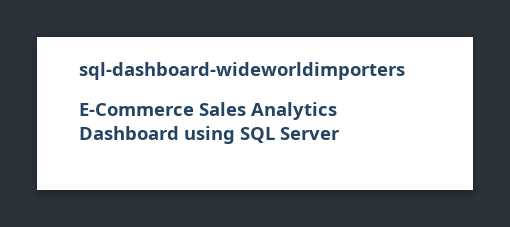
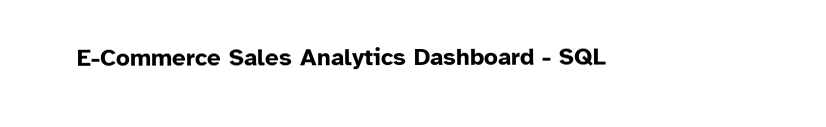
- sql-dashboard-wideworldimporters
- E-Commerce Sales Analytics Dashboard using SQL Server
+ E-Commerce Sales Analytics Dashboard - SQL

